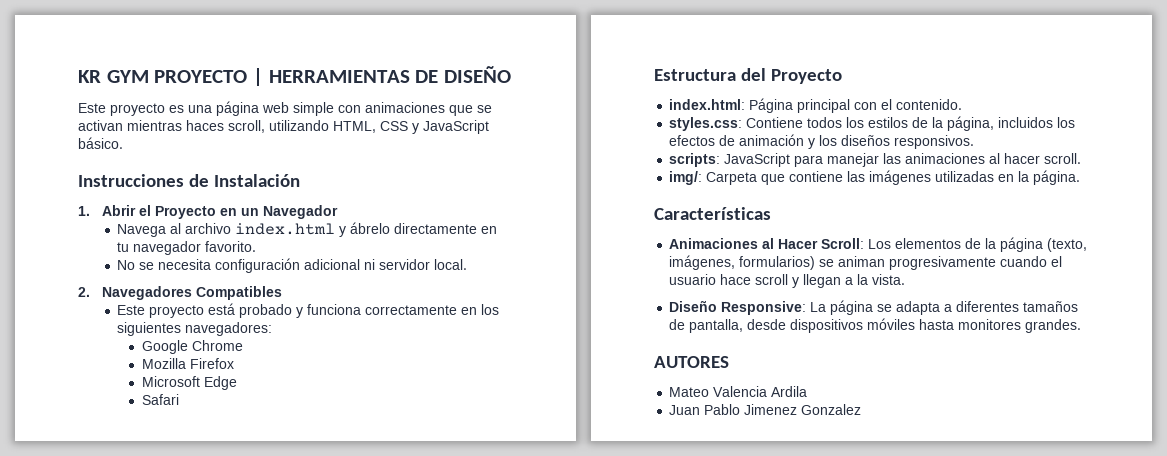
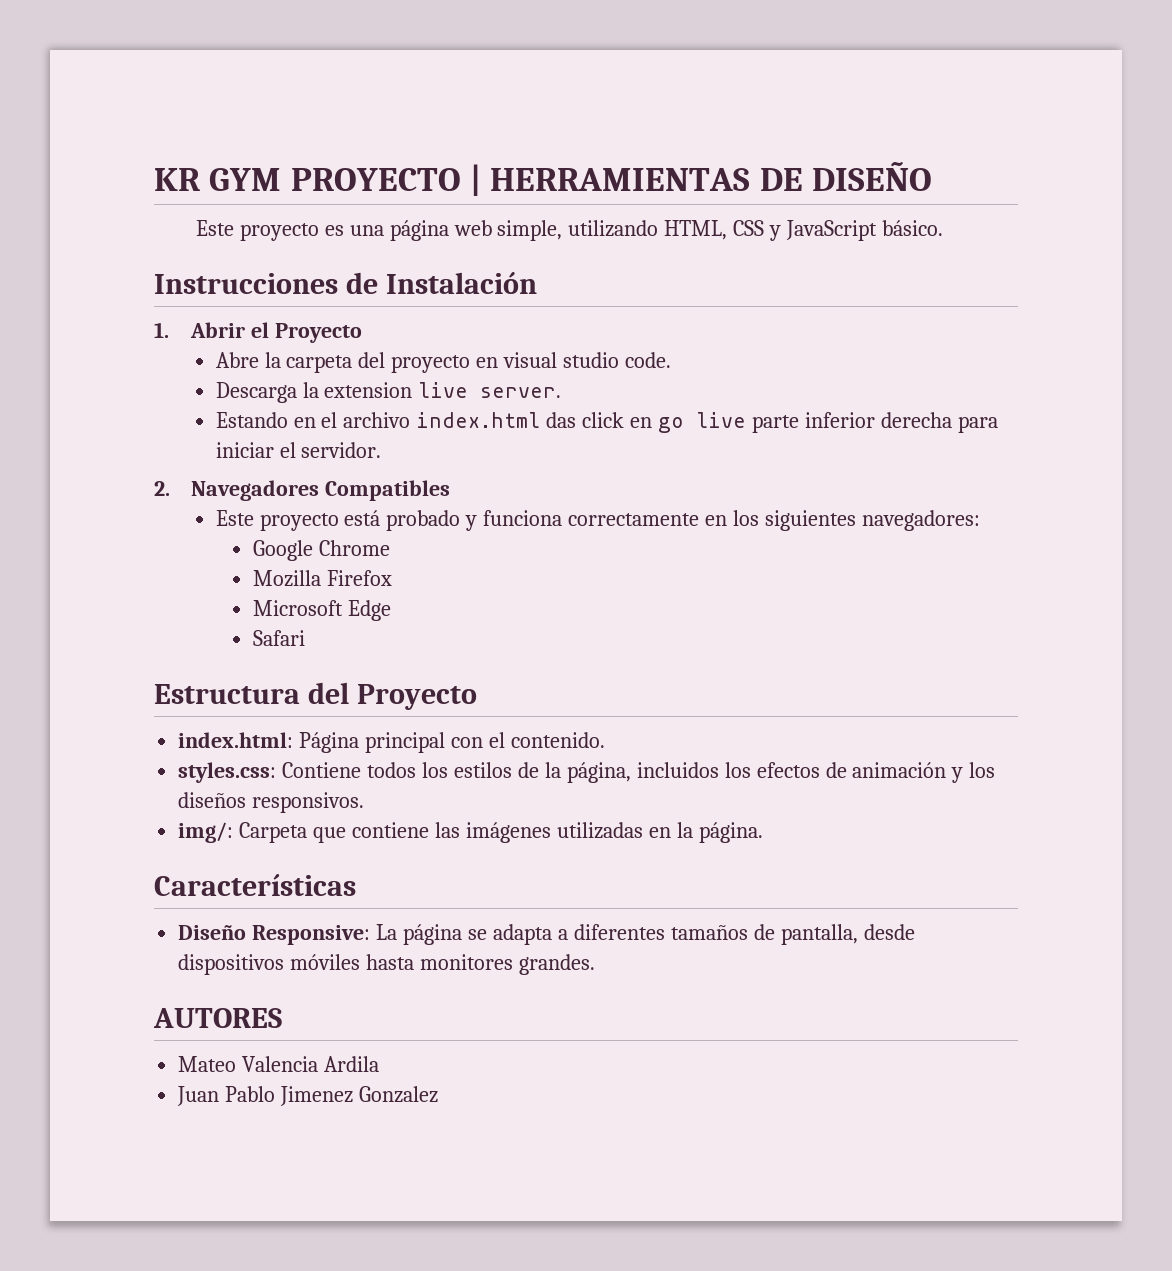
- Este proyecto es una página web simple con animaciones que se activan mientras haces scroll, utilizando HTML, CSS y JavaScript básico.
+ Este proyecto es una página web simple, utilizando HTML, CSS y JavaScript básico.
- 1. Abrir el Proyecto en un Navegador
- Navega al archivo index.html y ábrelo directamente en tu navegador favorito.
- No se necesita configuración adicional ni servidor local.
+ 1. Abrir el Proyecto
+ Abre la carpeta del proyecto en visual studio code.
+ Descarga la extension live server.
+ Estando en el archivo index.html das click en go live parte inferior derecha para iniciar el servidor.
- scripts: JavaScript para manejar las animaciones al hacer scroll.
- Animaciones al Hacer Scroll: Los elementos de la página (texto, imágenes, formularios) se animan progresivamente cuando el usuario hace scroll y llegan a la vista.

